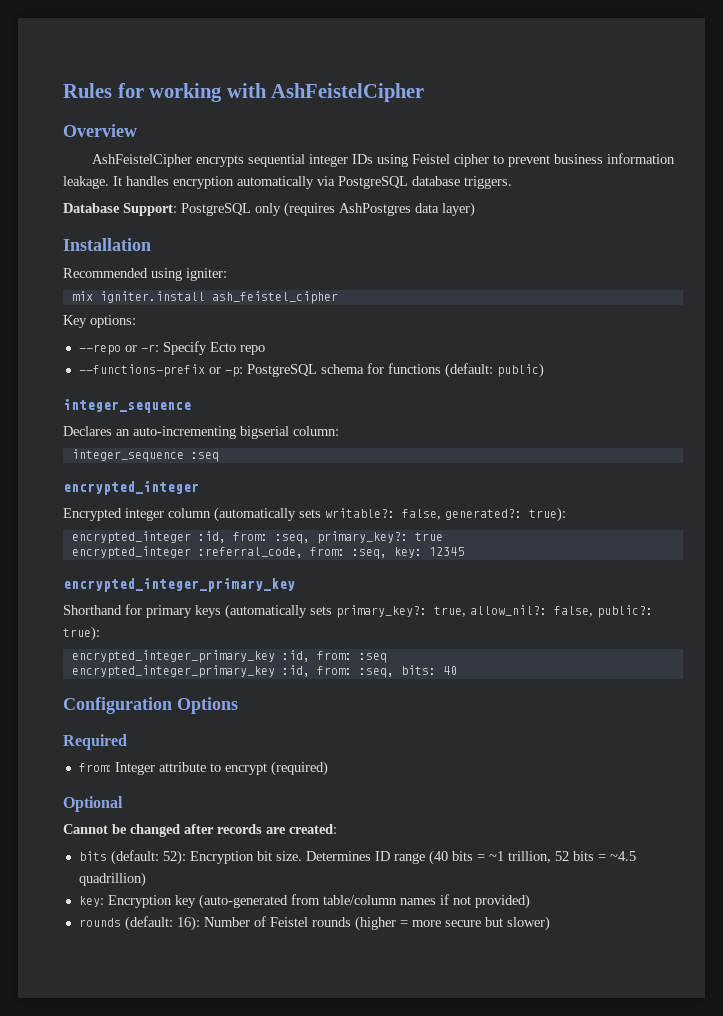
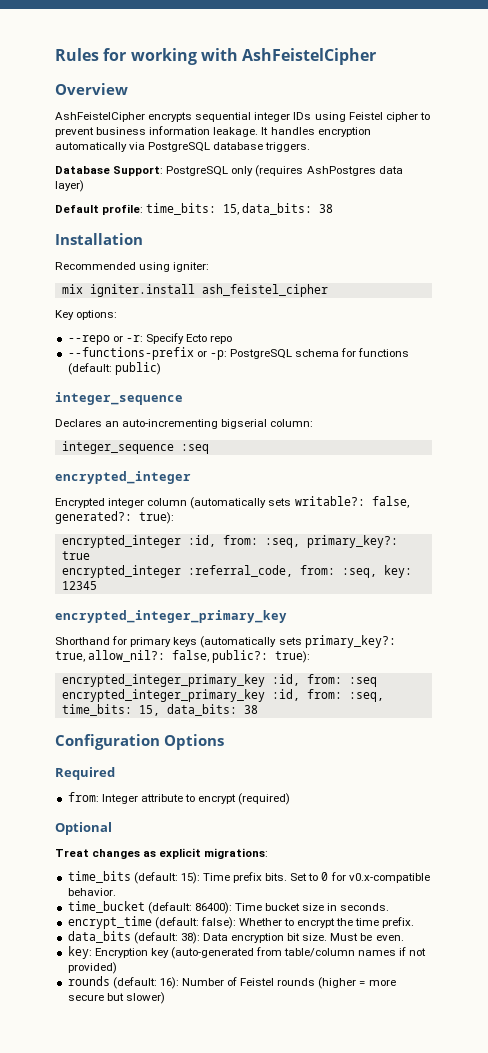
+ Default profile: time_bits: 15, data_bits: 38
- encrypted_integer_primary_key :id, from: :seq, bits: 40
+ encrypted_integer_primary_key :id, from: :seq, time_bits: 15, data_bits: 38
- Cannot be changed after records are created:
- bits (default: 52): Encryption bit size. Determines ID range (40 bits = ~1 trillion, 52 bits = ~4.5 quadrillion)
+ Treat changes as explicit migrations:
+ time_bits (default: 15): Time prefix bits. Set to 0 for v0.x-compatible behavior.
+ time_bucket (default: 86400): Time bucket size in seconds.
+ encrypt_time (default: false): Whether to encrypt the time prefix.
+ data_bits (default: 38): Data encryption bit size. Must be even.

